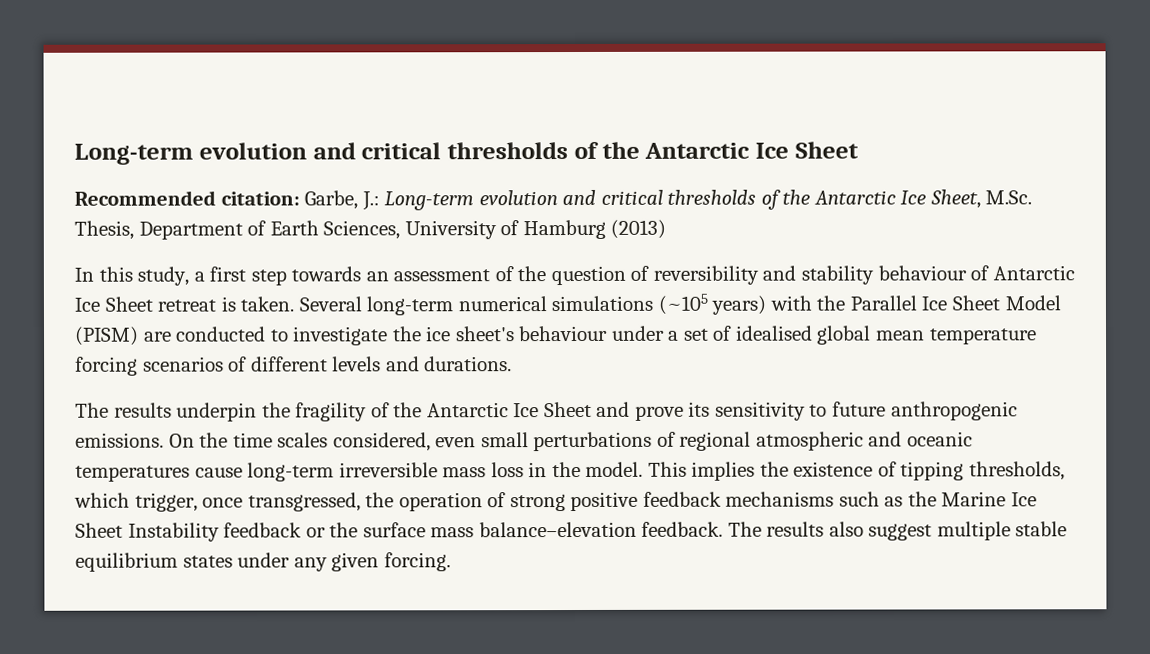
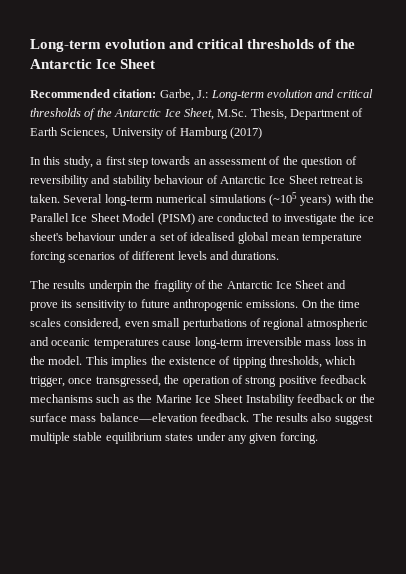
- Recommended citation: Garbe, J.: Long-term evolution and critical thresholds of the Antarctic Ice Sheet, M.Sc. Thesis, Department of Earth Sciences, University of Hamburg (2013)
+ Recommended citation: Garbe, J.: Long-term evolution and critical thresholds of the Antarctic Ice Sheet, M.Sc. Thesis, Department of Earth Sciences, University of Hamburg (2017)
- This implies the existence of tipping thresholds, which trigger, once transgressed, the operation of strong positive feedback mechanisms such as the Marine Ice Sheet Instability feedback or the surface mass balance–elevation feedback.
+ This implies the existence of tipping thresholds, which trigger, once transgressed, the operation of strong positive feedback mechanisms such as the Marine Ice Sheet Instability feedback or the surface mass balance—elevation feedback.

